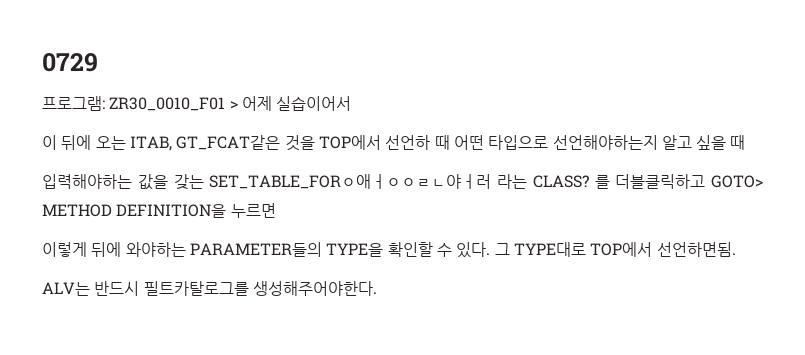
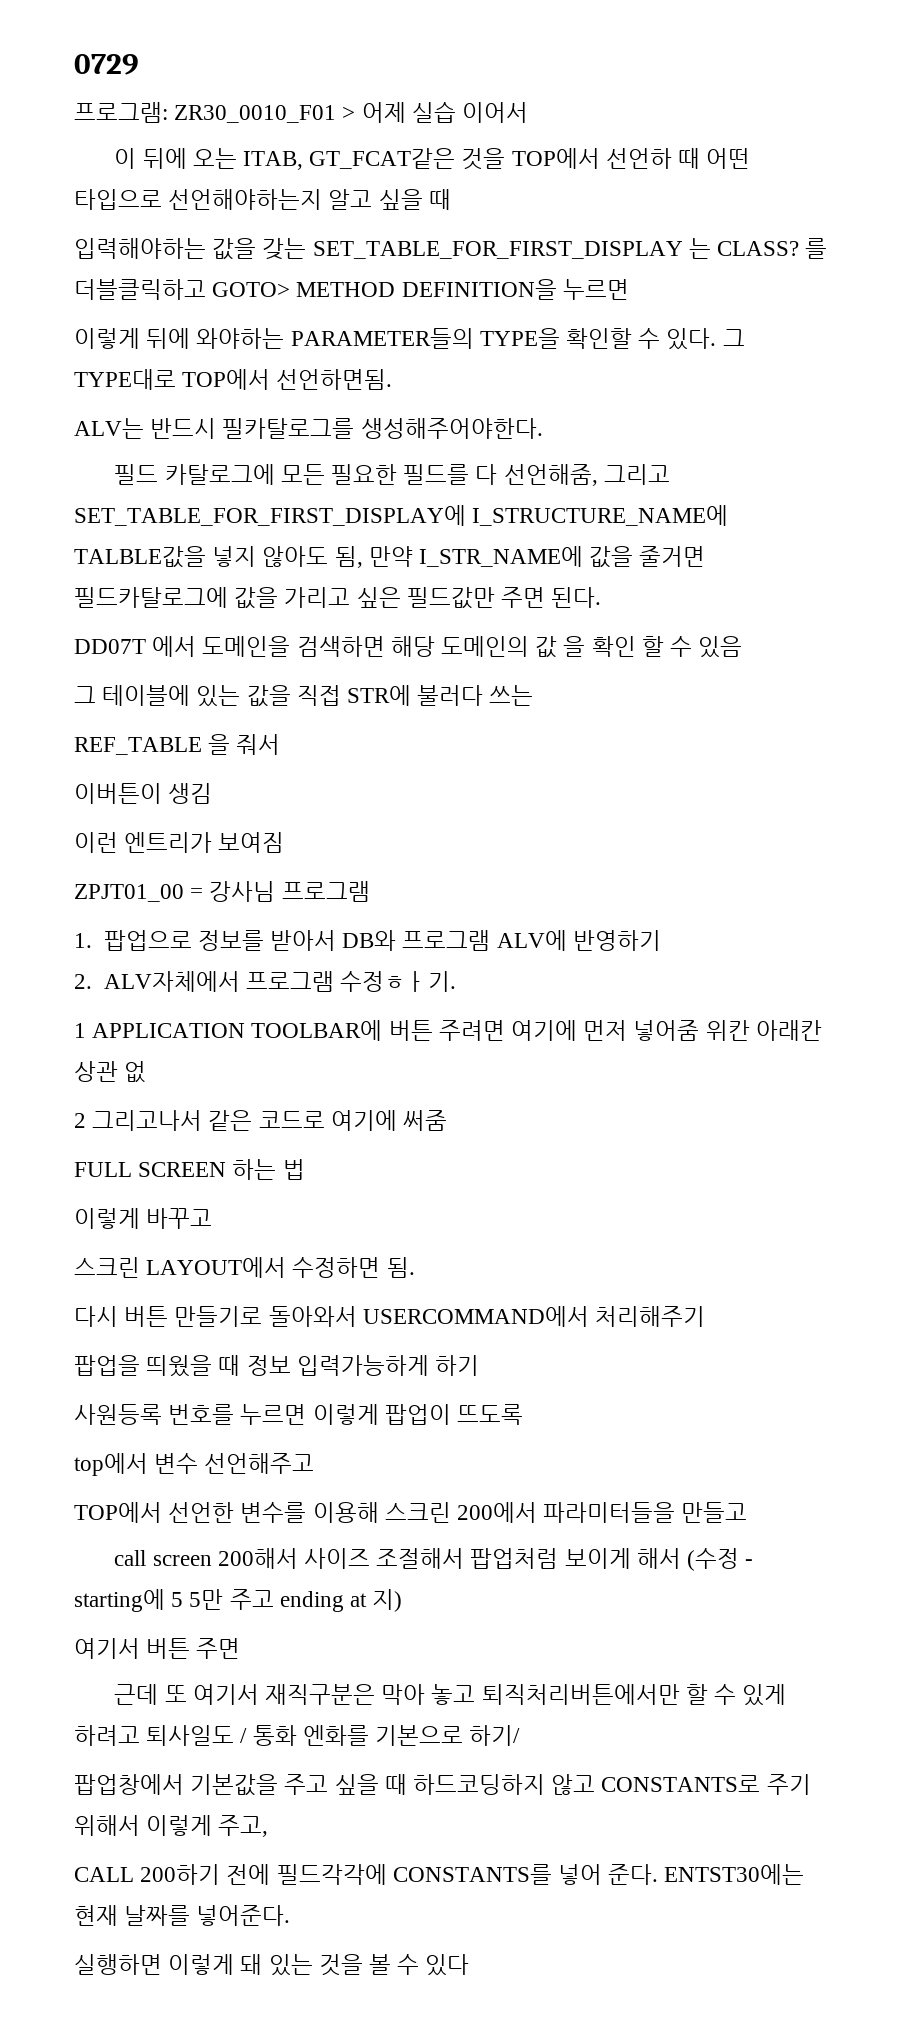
- 프로그램: ZR30_0010_F01 > 어제 실습이어서
+ 프로그램: ZR30_0010_F01 > 어제 실습 이어서
- 입력해야하는 값을 갖는 SET_TABLE_FORㅇ애ㅓㅇㅇㄹㄴ야ㅓ러 라는 CLASS?
+ 입력해야하는 값을 갖는 SET_TABLE_FOR_FIRST_DISPLAY 는 CLASS?
- ALV는 반드시 필트카탈로그를 생성해주어야한다.
+ ALV는 반드시 필카탈로그를 생성해주어야한다.
+ 필드 카탈로그에 모든 필요한 필드를 다 선언해줌, 그리고 SET_TABLE_FOR_FIRST_DISPLAY에 I_STRUCTURE_NAME에 TALBLE값을 넣지 않아도 됨, 만약 I_STR_NAME에 값을 줄거면 필드카탈로그에 값을 가리고 싶은 필드값만 주면 된다.
+ DD07T 에서 도메인을 검색하면 해당 도메인의 값 을 확인 할 수 있음
+ 그 테이블에 있는 값을 직접 STR에 불러다 쓰는
+ REF_TABLE 을 줘서
+ 이버튼이 생김
+ 이런 엔트리가 보여짐
+ ZPJT01_00 = 강사님 프로그램
+ 1. 팝업으로 정보를 받아서 DB와 프로그램 ALV에 반영하기
+ 2. ALV자체에서 프로그램 수정ㅎㅏ기.
+ 1 APPLICATION TOOLBAR에 버튼 주려면 여기에 먼저 넣어줌 위칸 아래칸 상관 없
+ 2 그리고나서 같은 코드로 여기에 써줌
+ FULL SCREEN 하는 법
+ 이렇게 바꾸고
+ 스크린 LAYOUT에서 수정하면 됨.
+ 다시 버튼 만들기로 돌아와서 USERCOMMAND에서 처리해주기
+ 팝업을 띄웠을 때 정보 입력가능하게 하기
+ 사원등록 번호를 누르면 이렇게 팝업이 뜨도록
+ top에서 변수 선언해주고
+ TOP에서 선언한 변수를 이용해 스크린 200에서 파라미터들을 만들고
+ call screen 200해서 사이즈 조절해서 팝업처럼 보이게 해서 (수정 - starting에 5 5만 주고 ending at 지)
+ 여기서 버튼 주면
+ 근데 또 여기서 재직구분은 막아 놓고 퇴직처리버튼에서만 할 수 있게 하려고 퇴사일도 / 통화 엔화를 기본으로 하기/
+ 팝업창에서 기본값을 주고 싶을 때 하드코딩하지 않고 CONSTANTS로 주기 위해서 이렇게 주고,
+ CALL 200하기 전에 필드각각에 CONSTANTS를 넣어 준다. ENTST30에는 현재 날짜를 넣어준다.
+ 실행하면 이렇게 돼 있는 것을 볼 수 있다

